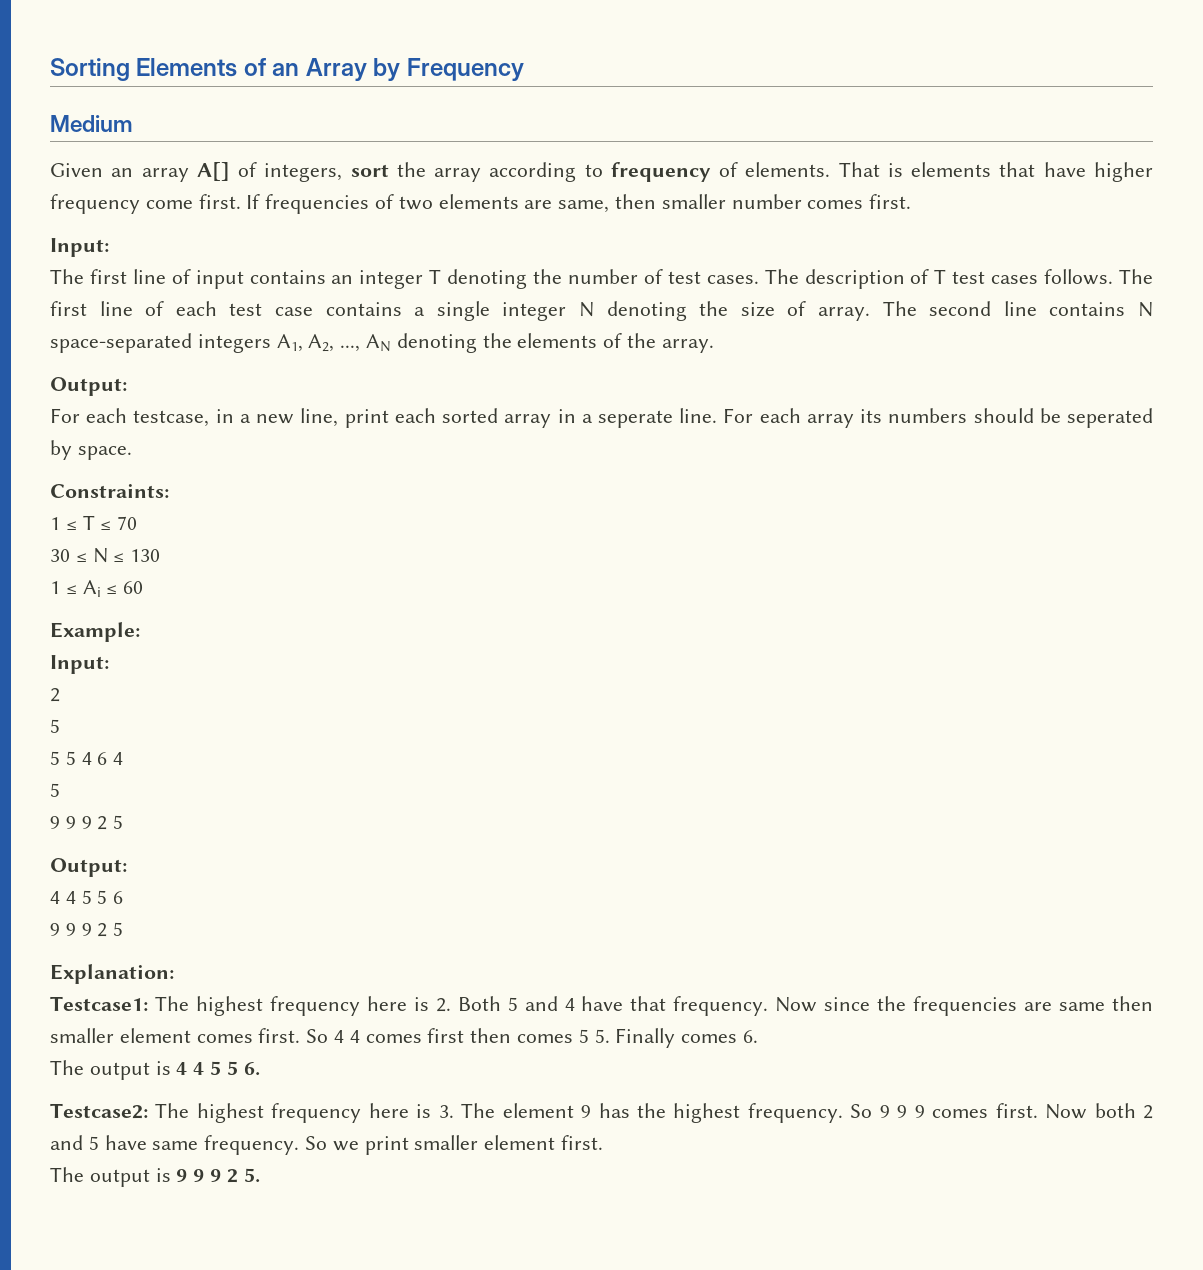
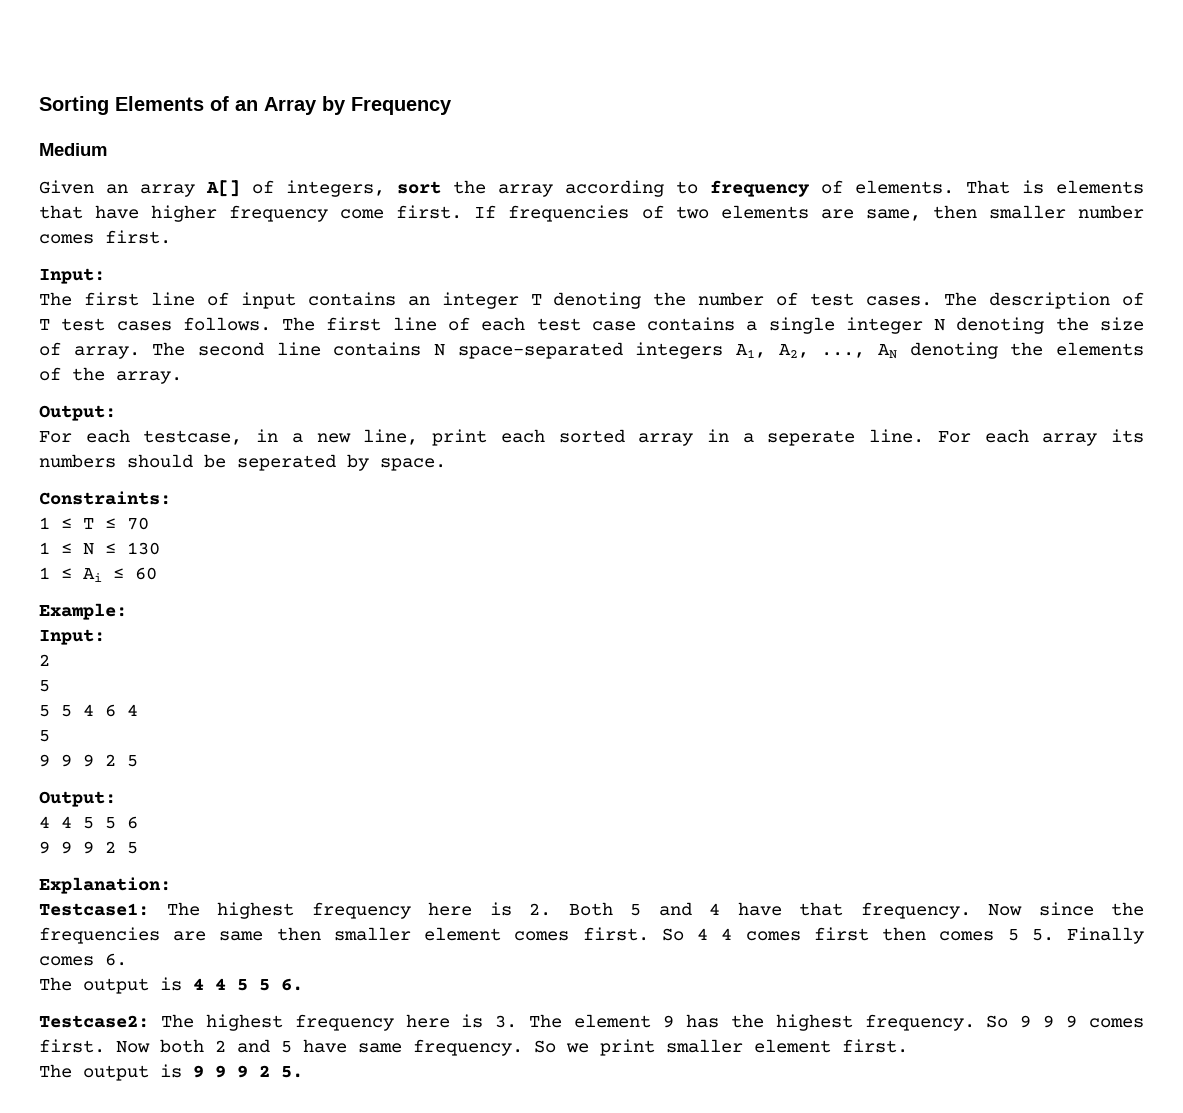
- 30 ≤ N ≤ 130
+ 1 ≤ N ≤ 130

